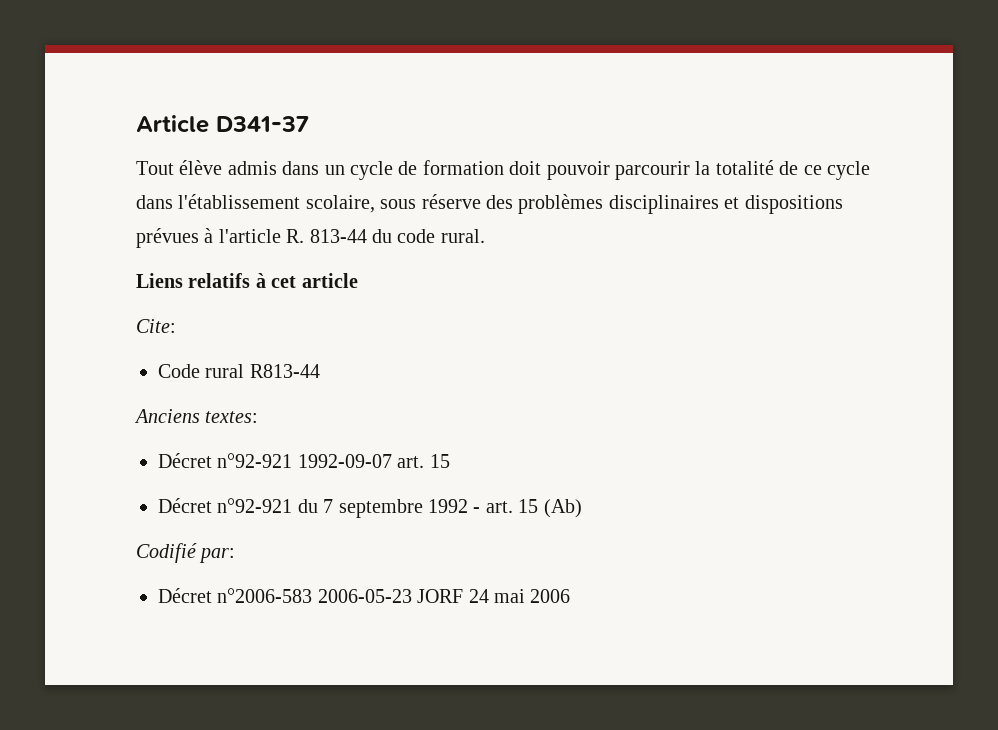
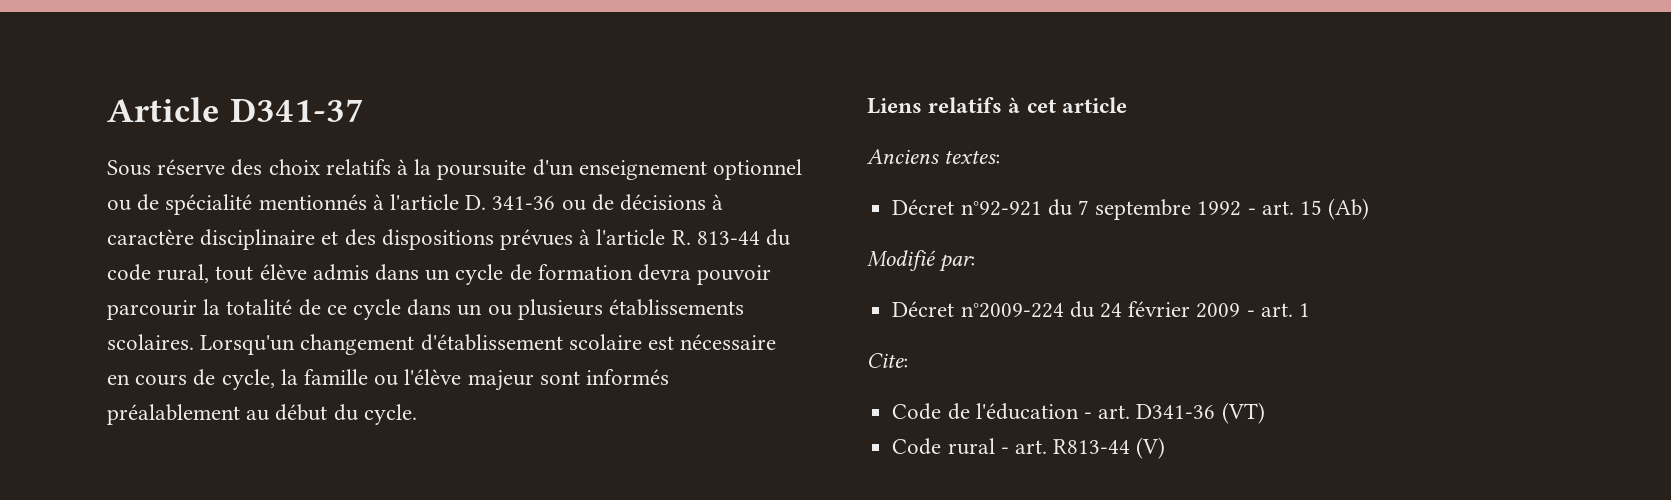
- Tout élève admis dans un cycle de formation doit pouvoir parcourir la totalité de ce cycle dans l'établissement scolaire, sous réserve des problèmes disciplinaires et dispositions prévues à l'article R. 813-44 du code rural.
+ Sous réserve des choix relatifs à la poursuite d'un enseignement optionnel ou de spécialité mentionnés à l'article D. 341-36 ou de décisions à caractère disciplinaire et des dispositions prévues à l'article R. 813-44 du code rural, tout élève admis dans un cycle de formation devra pouvoir parcourir la totalité de ce cycle dans un ou plusieurs établissements scolaires. Lorsqu'un changement d'établissement scolaire est nécessaire en cours de cycle, la famille ou l'élève majeur sont informés préalablement au début du cycle.
- Cite:
- Code rural R813-44
  Anciens textes:
- Décret n°92-921 1992-09-07 art. 15
- Codifié par:
+ Modifié par:
- Décret n°2006-583 2006-05-23 JORF 24 mai 2006
+ Décret n°2009-224 du 24 février 2009 - art. 1
+ Cite:
+ Code de l'éducation - art. D341-36 (VT)
+ Code rural - art. R813-44 (V)

